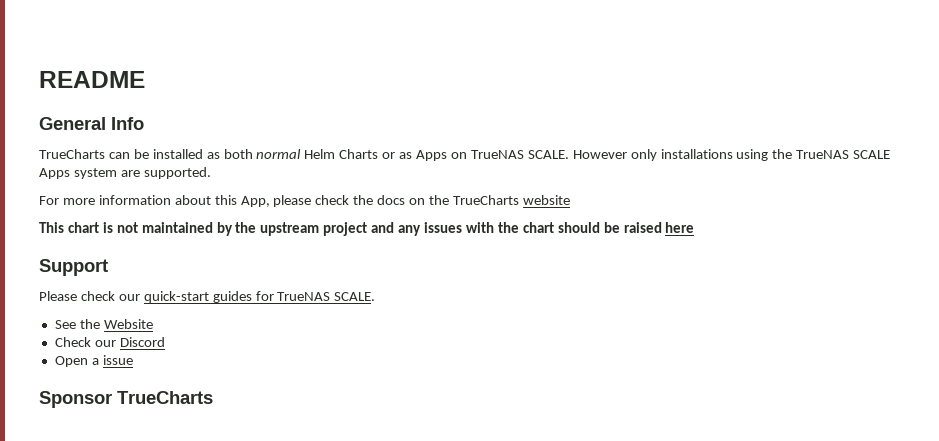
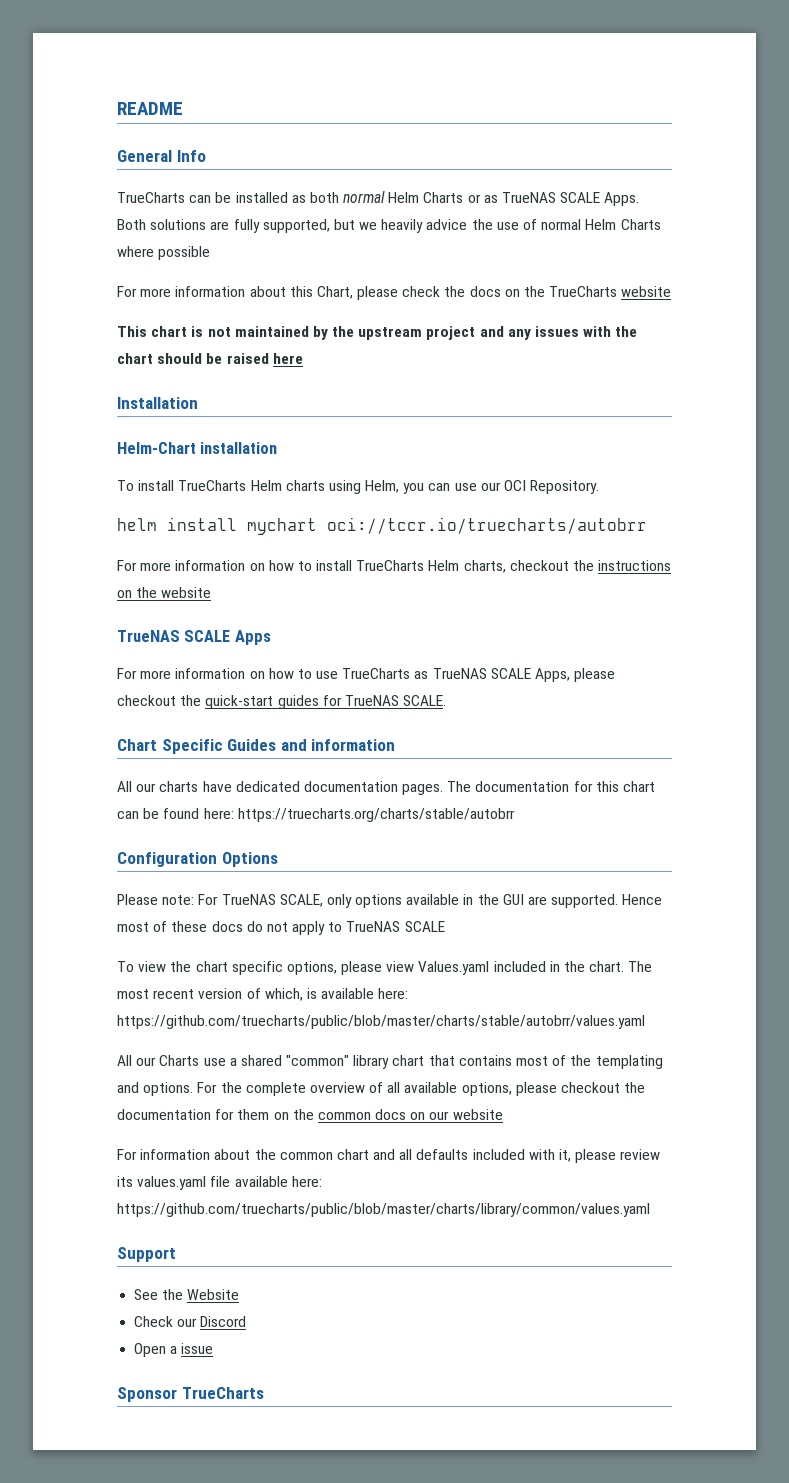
- TrueCharts can be installed as both normal Helm Charts or as Apps on TrueNAS SCALE. However only installations using the TrueNAS SCALE Apps system are supported.
+ TrueCharts can be installed as both normal Helm Charts or as TrueNAS SCALE Apps. Both solutions are fully supported, but we heavily advice the use of normal Helm Charts where possible
- For more information about this App, please check the docs on the TrueCharts website
+ For more information about this Chart, please check the docs on the TrueCharts website
- Support
- Please check our quick-start guides for TrueNAS SCALE.
+ Installation
+ Helm-Chart installation
+ To install TrueCharts Helm charts using Helm, you can use our OCI Repository.
+ helm install mychart oci://tccr.io/truecharts/autobrr
+ For more information on how to install TrueCharts Helm charts, checkout the instructions on the website
+ TrueNAS SCALE Apps
+ For more information on how to use TrueCharts as TrueNAS SCALE Apps, please checkout the quick-start guides for TrueNAS SCALE.
+ Chart Specific Guides and information
+ All our charts have dedicated documentation pages. The documentation for this chart can be found here: https://truecharts.org/charts/stable/autobrr
+ Configuration Options
+ Please note: For TrueNAS SCALE, only options available in the GUI are supported. Hence most of these docs do not apply to TrueNAS SCALE
+ To view the chart specific options, please view Values.yaml included in the chart. The most recent version of which, is available here: https://github.com/truecharts/public/blob/master/charts/stable/autobrr/values.yaml
+ All our Charts use a shared "common" library chart that contains most of the templating and options. For the complete overview of all available options, please checkout the documentation for them on the common docs on our website
+ For information about the common chart and all defaults included with it, please review its values.yaml file available here: https://github.com/truecharts/public/blob/master/charts/library/common/values.yaml
+ Support

